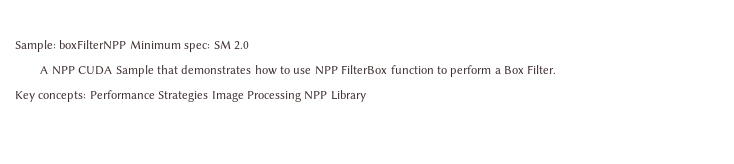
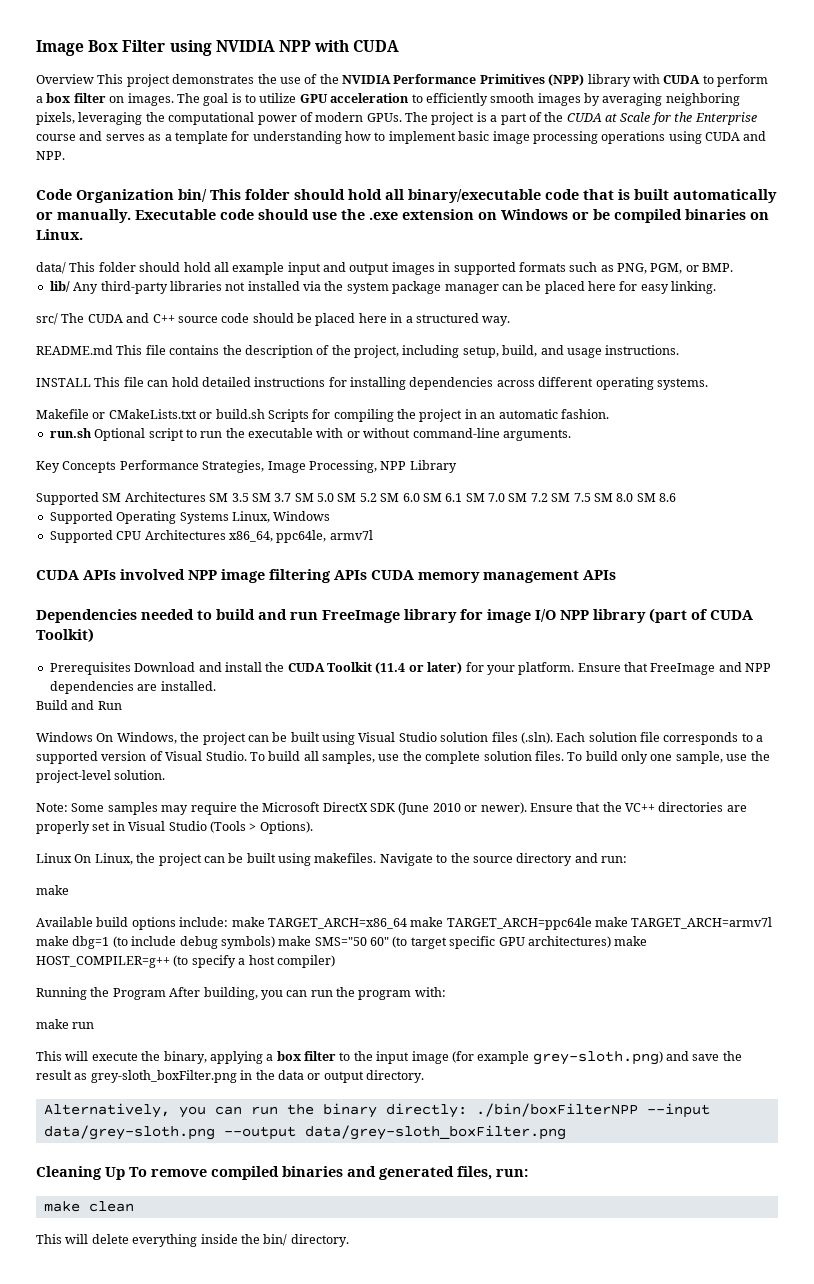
- Sample: boxFilterNPP Minimum spec: SM 2.0
- A NPP CUDA Sample that demonstrates how to use NPP FilterBox function to perform a Box Filter.
- Key concepts: Performance Strategies Image Processing NPP Library
+ Image Box Filter using NVIDIA NPP with CUDA
+ Overview This project demonstrates the use of the NVIDIA Performance Primitives (NPP) library with CUDA to perform a box filter on images. The goal is to utilize GPU acceleration to efficiently smooth images by averaging neighboring pixels, leveraging the computational power of modern GPUs. The project is a part of the CUDA at Scale for the Enterprise course and serves as a template for understanding how to implement basic image processing operations using CUDA and NPP.
+ Code Organization bin/ This folder should hold all binary/executable code that is built automatically or manually. Executable code should use the .exe extension on Windows or be compiled binaries on Linux.
+ data/ This folder should hold all example input and output images in supported formats such as PNG, PGM, or BMP.
+ lib/ Any third-party libraries not installed via the system package manager can be placed here for easy linking.
+ src/ The CUDA and C++ source code should be placed here in a structured way.
+ README.md This file contains the description of the project, including setup, build, and usage instructions.
+ INSTALL This file can hold detailed instructions for installing dependencies across different operating systems.
+ Makefile or CMakeLists.txt or build.sh Scripts for compiling the project in an automatic fashion.
+ run.sh Optional script to run the executable with or without command-line arguments.
+ Key Concepts Performance Strategies, Image Processing, NPP Library
+ Supported SM Architectures SM 3.5 SM 3.7 SM 5.0 SM 5.2 SM 6.0 SM 6.1 SM 7.0 SM 7.2 SM 7.5 SM 8.0 SM 8.6
+ Supported Operating Systems Linux, Windows
+ Supported CPU Architectures x86_64, ppc64le, armv7l
+ CUDA APIs involved NPP image filtering APIs CUDA memory management APIs
+ Dependencies needed to build and run FreeImage library for image I/O NPP library (part of CUDA Toolkit)
+ Prerequisites Download and install the CUDA Toolkit (11.4 or later) for your platform. Ensure that FreeImage and NPP dependencies are installed.
+ Build and Run
+ Windows On Windows, the project can be built using Visual Studio solution files (.sln). Each solution file corresponds to a supported version of Visual Studio. To build all samples, use the complete solution files. To build only one sample, use the project-level solution.
+ Note: Some samples may require the Microsoft DirectX SDK (June 2010 or newer). Ensure that the VC++ directories are properly set in Visual Studio (Tools > Options).
+ Linux On Linux, the project can be built using makefiles. Navigate to the source directory and run:
+ make
+ Available build options include: make TARGET_ARCH=x86_64 make TARGET_ARCH=ppc64le make TARGET_ARCH=armv7l make dbg=1 (to include debug symbols) make SMS="50 60" (to target specific GPU architectures) make HOST_COMPILER=g++ (to specify a host compiler)
+ Running the Program After building, you can run the program with:
+ make run
+ This will execute the binary, applying a box filter to the input image (for example grey-sloth.png) and save the result as grey-sloth_boxFilter.png in the data or output directory.
+ Alternatively, you can run the binary directly: ./bin/boxFilterNPP --input data/grey-sloth.png --output data/grey-sloth_boxFilter.png
+ Cleaning Up To remove compiled binaries and generated files, run:
+ make clean
+ This will delete everything inside the bin/ directory.

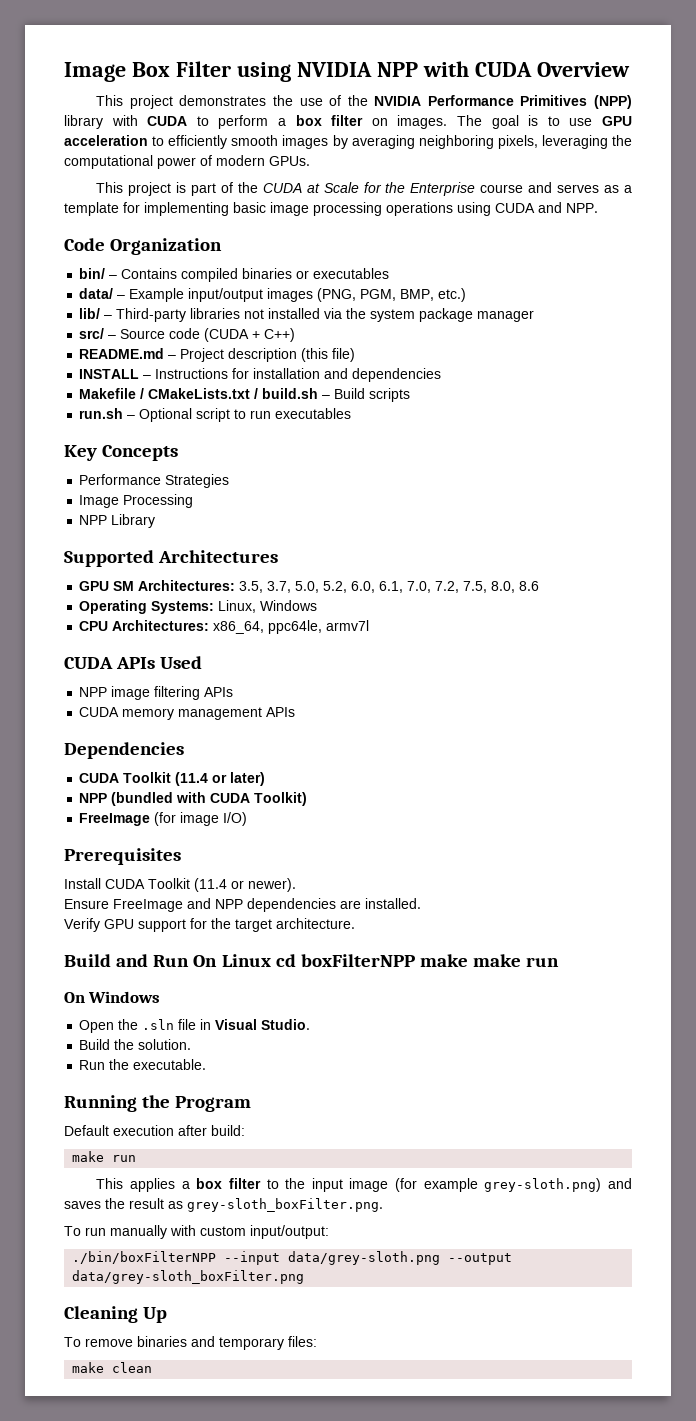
- Image Box Filter using NVIDIA NPP with CUDA
- Overview This project demonstrates the use of the NVIDIA Performance Primitives (NPP) library with CUDA to perform a box filter on images.
+ Image Box Filter using NVIDIA NPP with CUDA Overview
+ This project demonstrates the use of the NVIDIA Performance Primitives (NPP) library with CUDA to perform a box filter on images.
- The goal is to utilize GPU acceleration to efficiently smooth images by averaging neighboring pixels, leveraging the computational power of modern GPUs. The project is a part of the CUDA at Scale for the Enterprise course and serves as a template for understanding how to implement basic image processing operations using CUDA and NPP.
+ The goal is to use GPU acceleration to efficiently smooth images by averaging neighboring pixels, leveraging the computational power of modern GPUs.
+ This project is part of the CUDA at Scale for the Enterprise course and serves as a template for implementing basic image processing operations using CUDA and NPP.
- Code Organization bin/ This folder should hold all binary/executable code that is built automatically or manually. Executable code should use the .exe extension on Windows or be compiled binaries on Linux.
- data/ This folder should hold all example input and output images in supported formats such as PNG, PGM, or BMP.
+ Code Organization
+ bin/ – Contains compiled binaries or executables
+ data/ – Example input/output images (PNG, PGM, BMP, etc.)
- lib/ Any third-party libraries not installed via the system package manager can be placed here for easy linking.
- src/ The CUDA and C++ source code should be placed here in a structured way.
- README.md This file contains the description of the project, including setup, build, and usage instructions.
- INSTALL This file can hold detailed instructions for installing dependencies across different operating systems.
- Makefile or CMakeLists.txt or build.sh Scripts for compiling the project in an automatic fashion.
+ lib/ – Third-party libraries not installed via the system package manager
+ src/ – Source code (CUDA + C++)
+ README.md – Project description (this file)
+ INSTALL – Instructions for installation and dependencies
+ Makefile / CMakeLists.txt / build.sh – Build scripts
- run.sh Optional script to run the executable with or without command-line arguments.
- Key Concepts Performance Strategies, Image Processing, NPP Library
- Supported SM Architectures SM 3.5 SM 3.7 SM 5.0 SM 5.2 SM 6.0 SM 6.1 SM 7.0 SM 7.2 SM 7.5 SM 8.0 SM 8.6
- Supported Operating Systems Linux, Windows
+ run.sh – Optional script to run executables
+ Key Concepts
+ Performance Strategies
+ Image Processing
+ NPP Library
+ Supported Architectures
+ GPU SM Architectures: 3.5, 3.7, 5.0, 5.2, 6.0, 6.1, 7.0, 7.2, 7.5, 8.0, 8.6
+ Operating Systems: Linux, Windows
- Supported CPU Architectures x86_64, ppc64le, armv7l
+ CPU Architectures: x86_64, ppc64le, armv7l
- CUDA APIs involved NPP image filtering APIs CUDA memory management APIs
+ CUDA APIs Used
+ NPP image filtering APIs
+ CUDA memory management APIs
- Dependencies needed to build and run FreeImage library for image I/O NPP library (part of CUDA Toolkit)
- Prerequisites Download and install the CUDA Toolkit (11.4 or later) for your platform. Ensure that FreeImage and NPP dependencies are installed.
+ Dependencies
+ CUDA Toolkit (11.4 or later)
+ NPP (bundled with CUDA Toolkit)
+ FreeImage (for image I/O)
+ Prerequisites
+ Install CUDA Toolkit (11.4 or newer).
+ Ensure FreeImage and NPP dependencies are installed.
- Build and Run
- Windows On Windows, the project can be built using Visual Studio solution files (.sln). Each solution file corresponds to a supported version of Visual Studio. To build all samples, use the complete solution files. To build only one sample, use the project-level solution.
- Note: Some samples may require the Microsoft DirectX SDK (June 2010 or newer). Ensure that the VC++ directories are properly set in Visual Studio (Tools > Options).
- Linux On Linux, the project can be built using makefiles. Navigate to the source directory and run:
- make
- Available build options include: make TARGET_ARCH=x86_64 make TARGET_ARCH=ppc64le make TARGET_ARCH=armv7l make dbg=1 (to include debug symbols) make SMS="50 60" (to target specific GPU architectures) make HOST_COMPILER=g++ (to specify a host compiler)
- Running the Program After building, you can run the program with:
+ Verify GPU support for the target architecture.
+ Build and Run On Linux cd boxFilterNPP make make run
+ On Windows
+ Open the .sln file in Visual Studio.
+ Build the solution.
+ Run the executable.
+ Running the Program
+ Default execution after build:
  make run
- This will execute the binary, applying a box filter to the input image (for example grey-sloth.png) and save the result as grey-sloth_boxFilter.png in the data or output directory.
- Alternatively, you can run the binary directly: ./bin/boxFilterNPP --input data/grey-sloth.png --output data/grey-sloth_boxFilter.png
+ This applies a box filter to the input image (for example grey-sloth.png) and saves the result as grey-sloth_boxFilter.png.
+ To run manually with custom input/output:
+ ./bin/boxFilterNPP --input data/grey-sloth.png --output data/grey-sloth_boxFilter.png
- Cleaning Up To remove compiled binaries and generated files, run:
+ Cleaning Up
+ To remove binaries and temporary files:
- This will delete everything inside the bin/ directory.

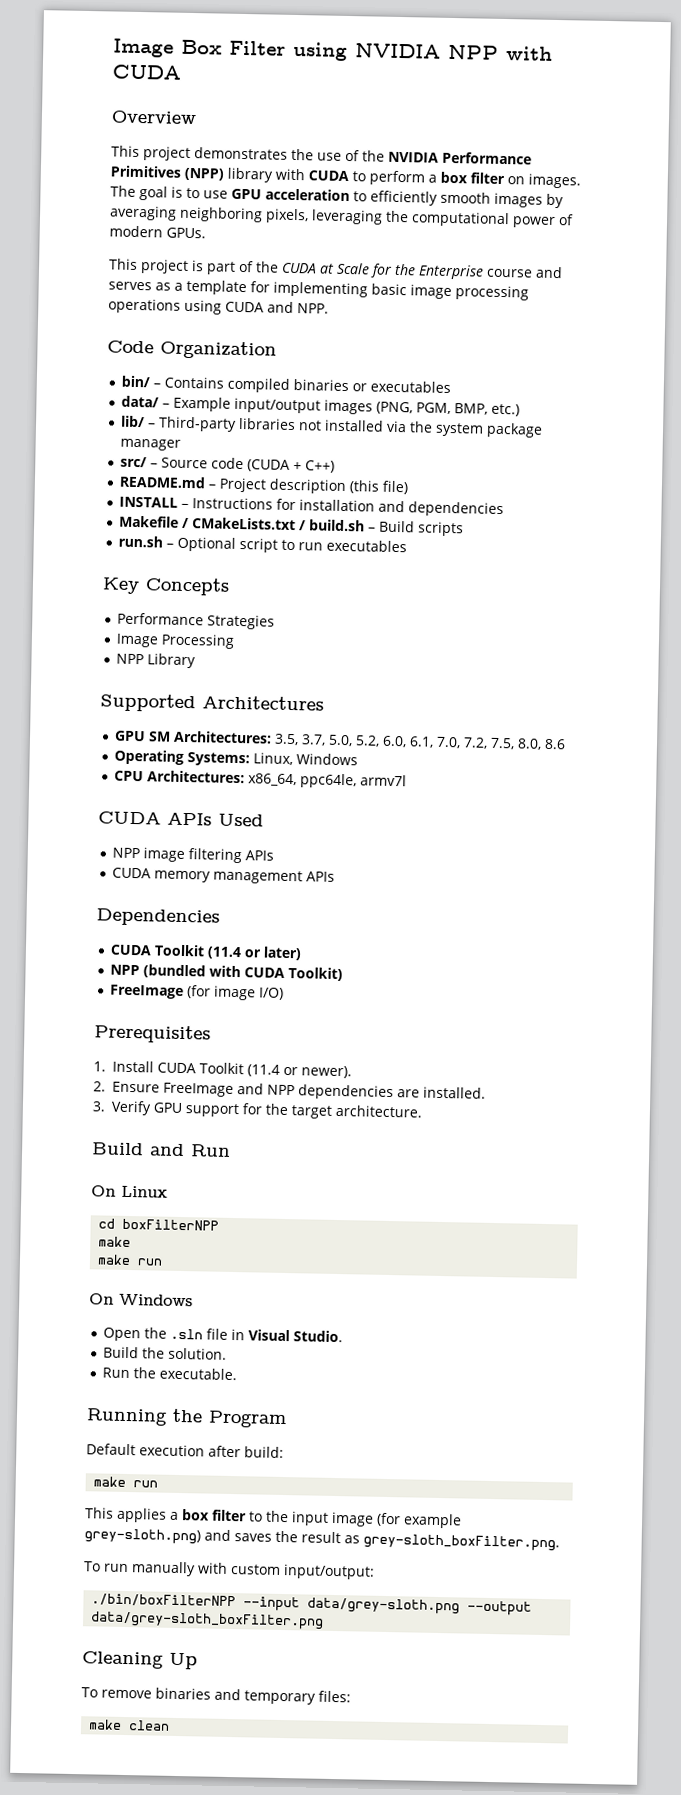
- Image Box Filter using NVIDIA NPP with CUDA Overview
+ Image Box Filter using NVIDIA NPP with CUDA
+ Overview
- Install CUDA Toolkit (11.4 or newer).
+ 1. Install CUDA Toolkit (11.4 or newer).
- Ensure FreeImage and NPP dependencies are installed.
+ 2. Ensure FreeImage and NPP dependencies are installed.
- Verify GPU support for the target architecture.
+ 3. Verify GPU support for the target architecture.
- Build and Run On Linux cd boxFilterNPP make make run
+ Build and Run
+ On Linux
+ cd boxFilterNPP
+ make
+ make run

